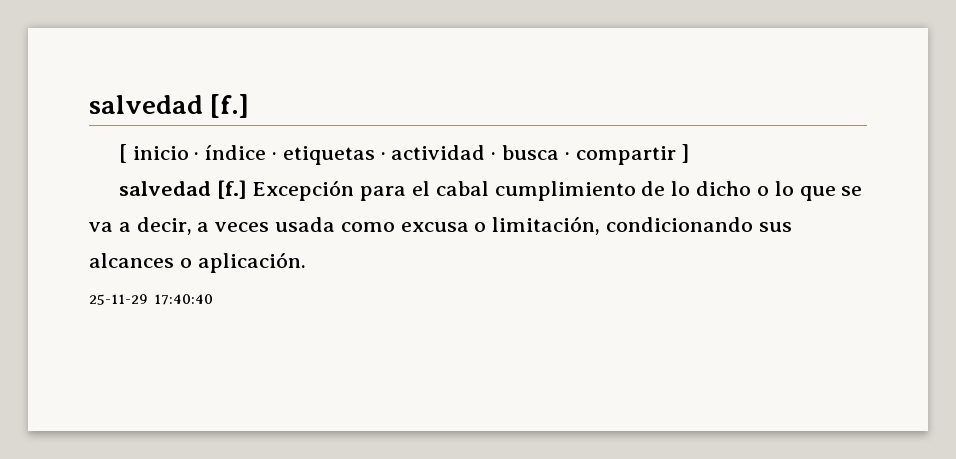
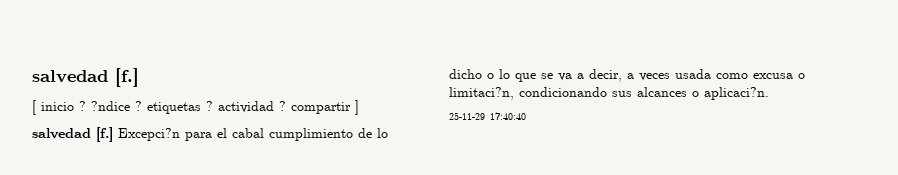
- [ inicio · índice · etiquetas · actividad · busca · compartir ]
+ [ inicio ? ?ndice ? etiquetas ? actividad ? compartir ]
- Excepción para el cabal cumplimiento de lo dicho o lo que se va a decir, a veces usada como excusa o limitación, condicionando sus alcances o aplicación.
+ Excepci?n para el cabal cumplimiento de lo dicho o lo que se va a decir, a veces usada como excusa o limitaci?n, condicionando sus alcances o aplicaci?n.

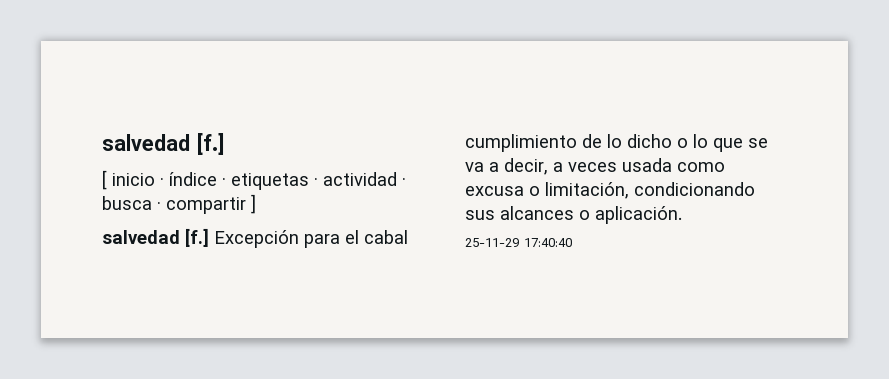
- [ inicio ? ?ndice ? etiquetas ? actividad ? compartir ]
+ [ inicio · índice · etiquetas · actividad · busca · compartir ]
- Excepci?n para el cabal cumplimiento de lo dicho o lo que se va a decir, a veces usada como excusa o limitaci?n, condicionando sus alcances o aplicaci?n.
+ Excepción para el cabal cumplimiento de lo dicho o lo que se va a decir, a veces usada como excusa o limitación, condicionando sus alcances o aplicación.

